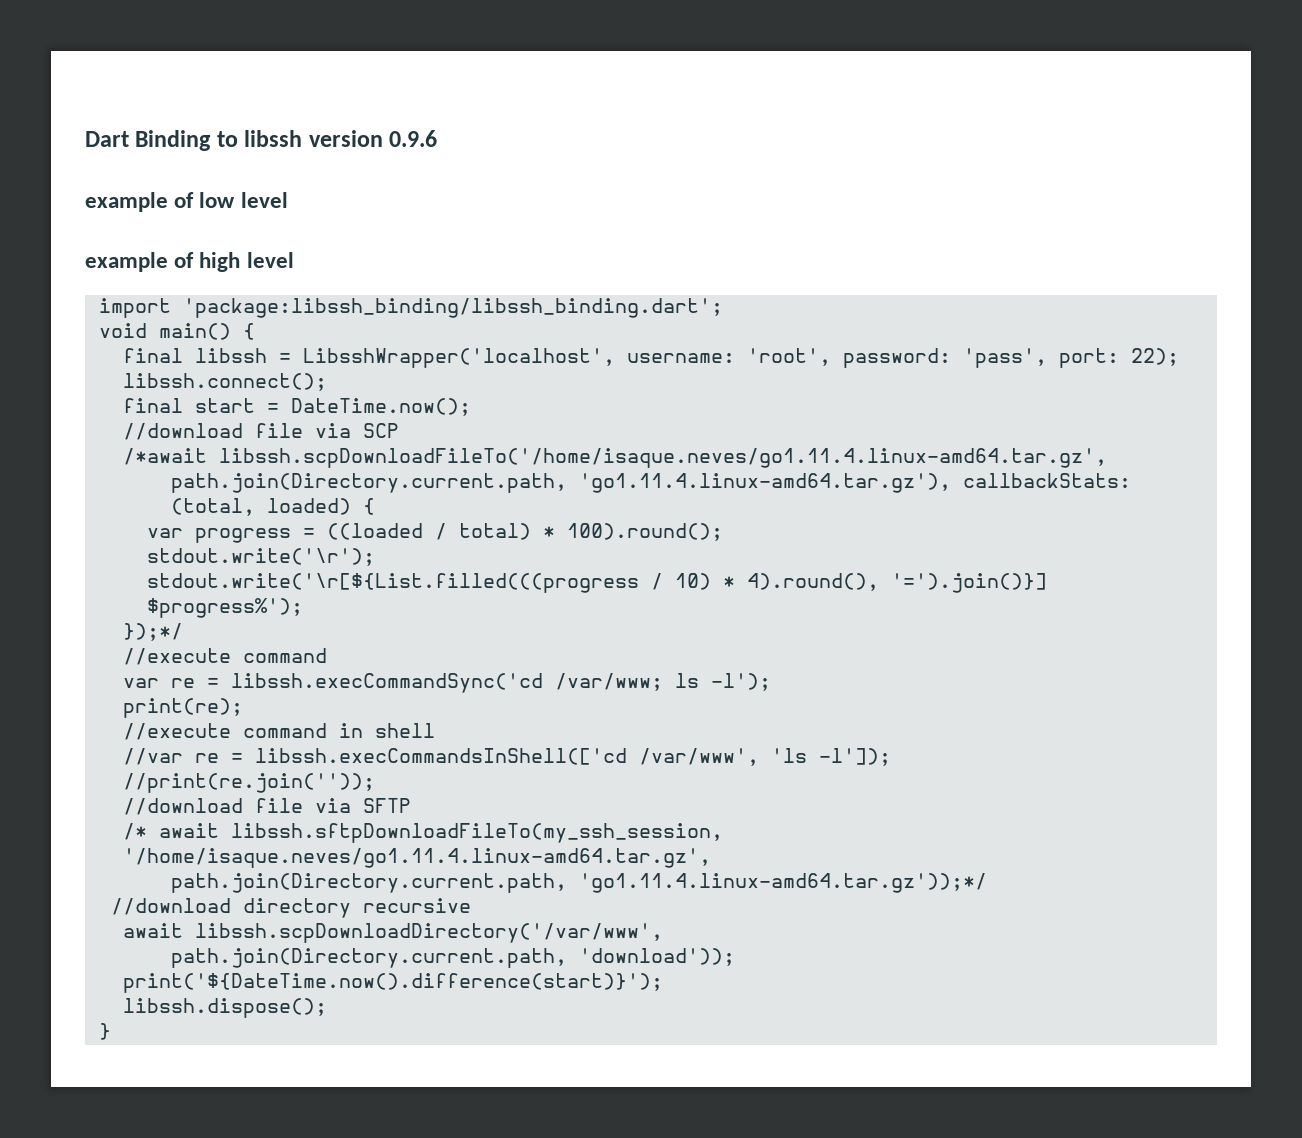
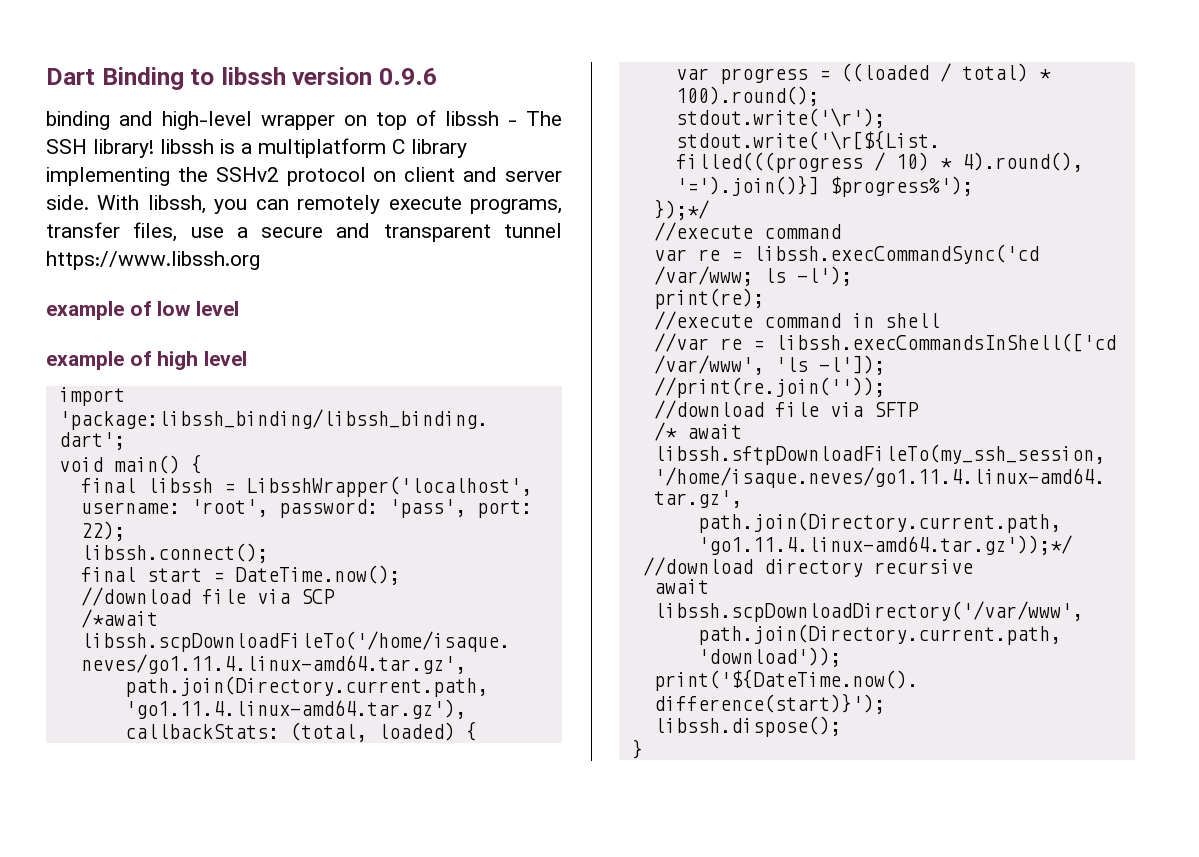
+ binding and high-level wrapper on top of libssh - The SSH library! libssh is a multiplatform C library implementing the SSHv2 protocol on client and server side. With libssh, you can remotely execute programs, transfer files, use a secure and transparent tunnel https://www.libssh.org

